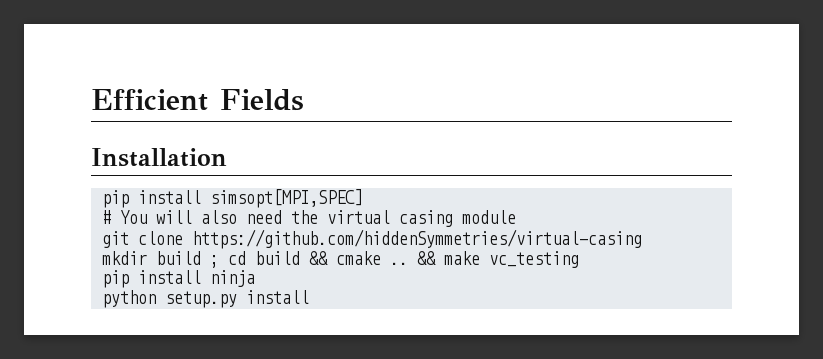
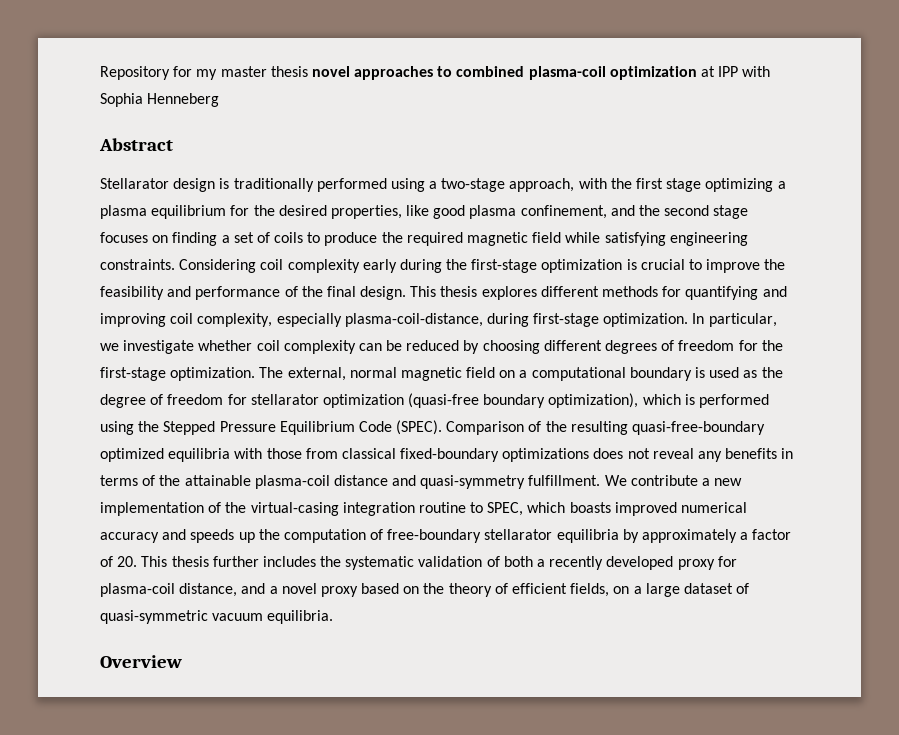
- Efficient Fields
- Installation
- pip install simsopt[MPI,SPEC]
- # You will also need the virtual casing module
- git clone https://github.com/hiddenSymmetries/virtual-casing
- mkdir build ; cd build && cmake .. && make vc_testing
- pip install ninja
- python setup.py install
+ Repository for my master thesis novel approaches to combined plasma-coil optimization at IPP with Sophia Henneberg
+ Abstract
+ Stellarator design is traditionally performed using a two-stage approach, with the first stage optimizing a plasma equilibrium for the desired properties, like good plasma confinement, and the second stage focuses on finding a set of coils to produce the required magnetic field while satisfying engineering constraints. Considering coil complexity early during the first-stage optimization is crucial to improve the feasibility and performance of the final design. This thesis explores different methods for quantifying and improving coil complexity, especially plasma-coil-distance, during first-stage optimization. In particular, we investigate whether coil complexity can be reduced by choosing different degrees of freedom for the first-stage optimization. The external, normal magnetic field on a computational boundary is used as the degree of freedom for stellarator optimization (quasi-free boundary optimization), which is performed using the Stepped Pressure Equilibrium Code (SPEC). Comparison of the resulting quasi-free-boundary optimized equilibria with those from classical fixed-boundary optimizations does not reveal any benefits in terms of the attainable plasma-coil distance and quasi-symmetry fulfillment. We contribute a new implementation of the virtual-casing integration routine to SPEC, which boasts improved numerical accuracy and speeds up the computation of free-boundary stellarator equilibria by approximately a factor of 20. This thesis further includes the systematic validation of both a recently developed proxy for plasma-coil distance, and a novel proxy based on the theory of efficient fields, on a large dataset of quasi-symmetric vacuum equilibria.
+ Overview

